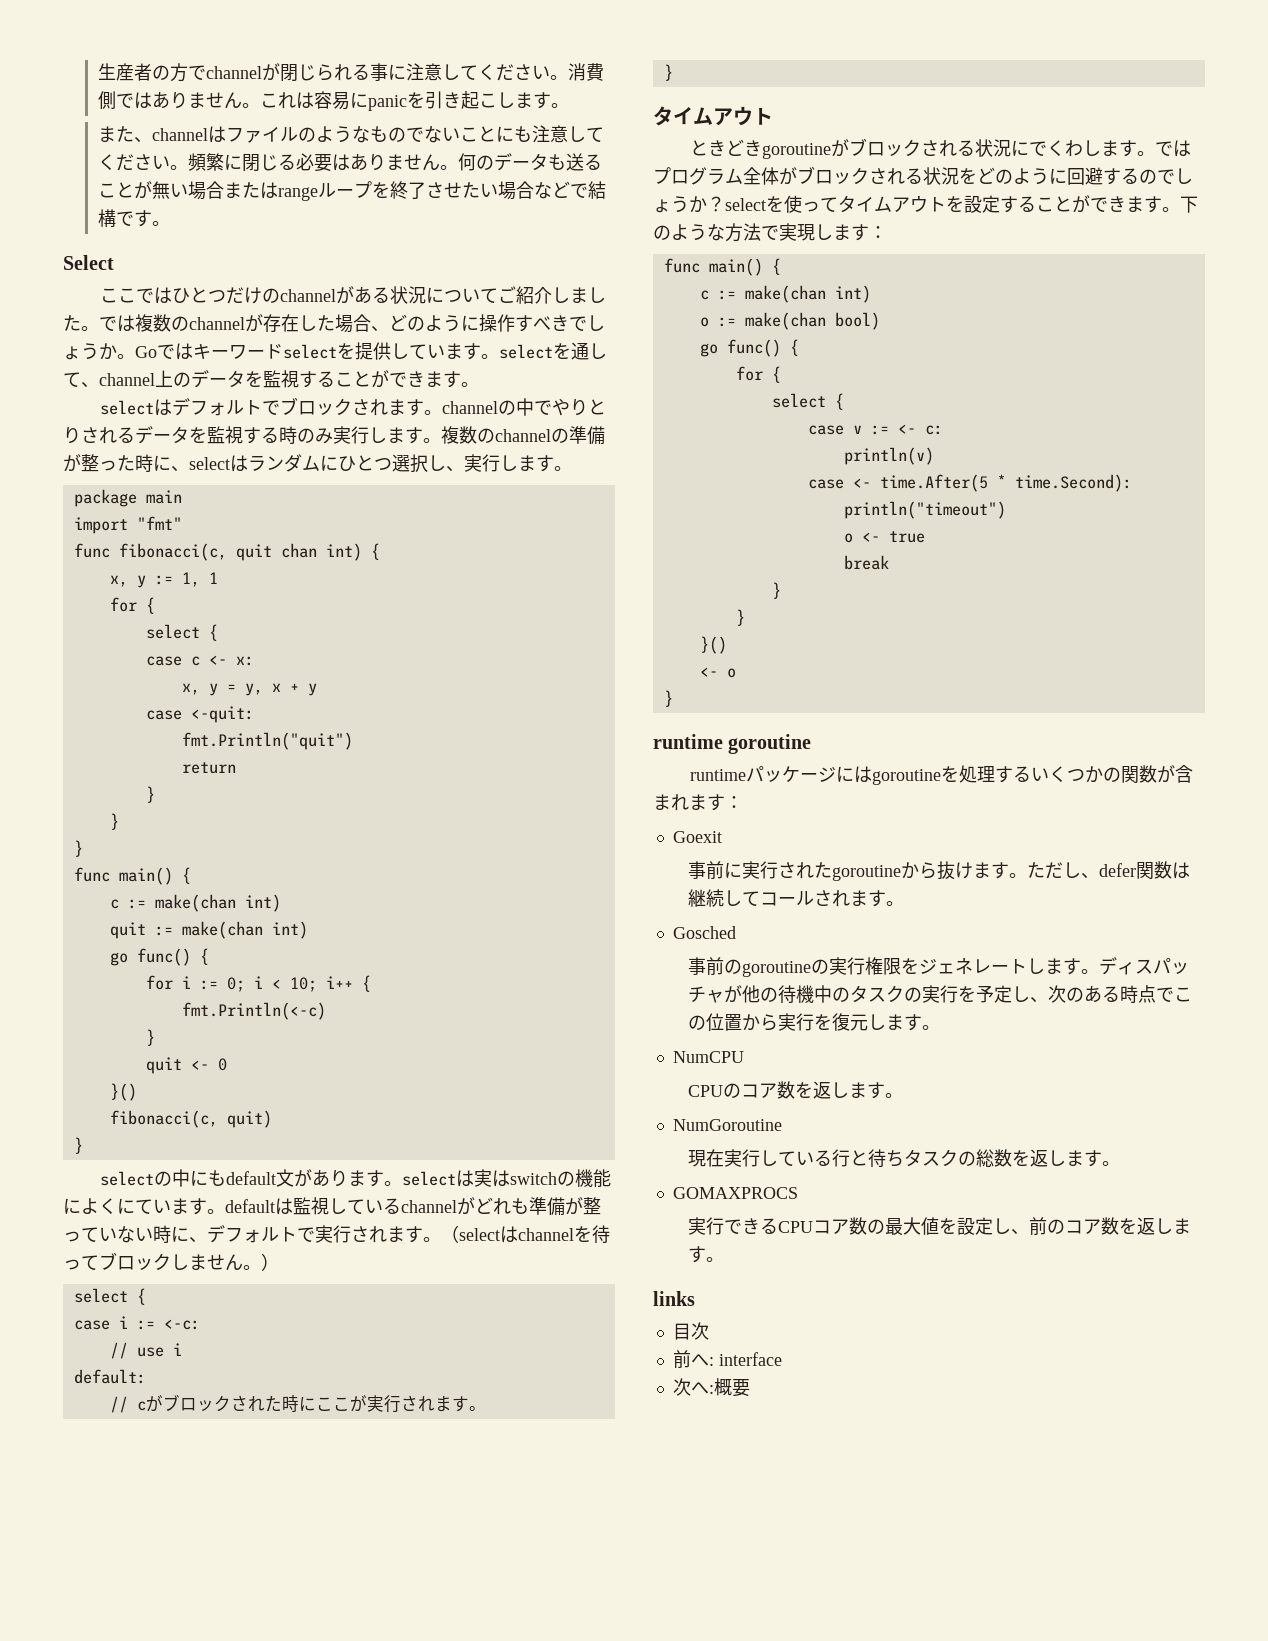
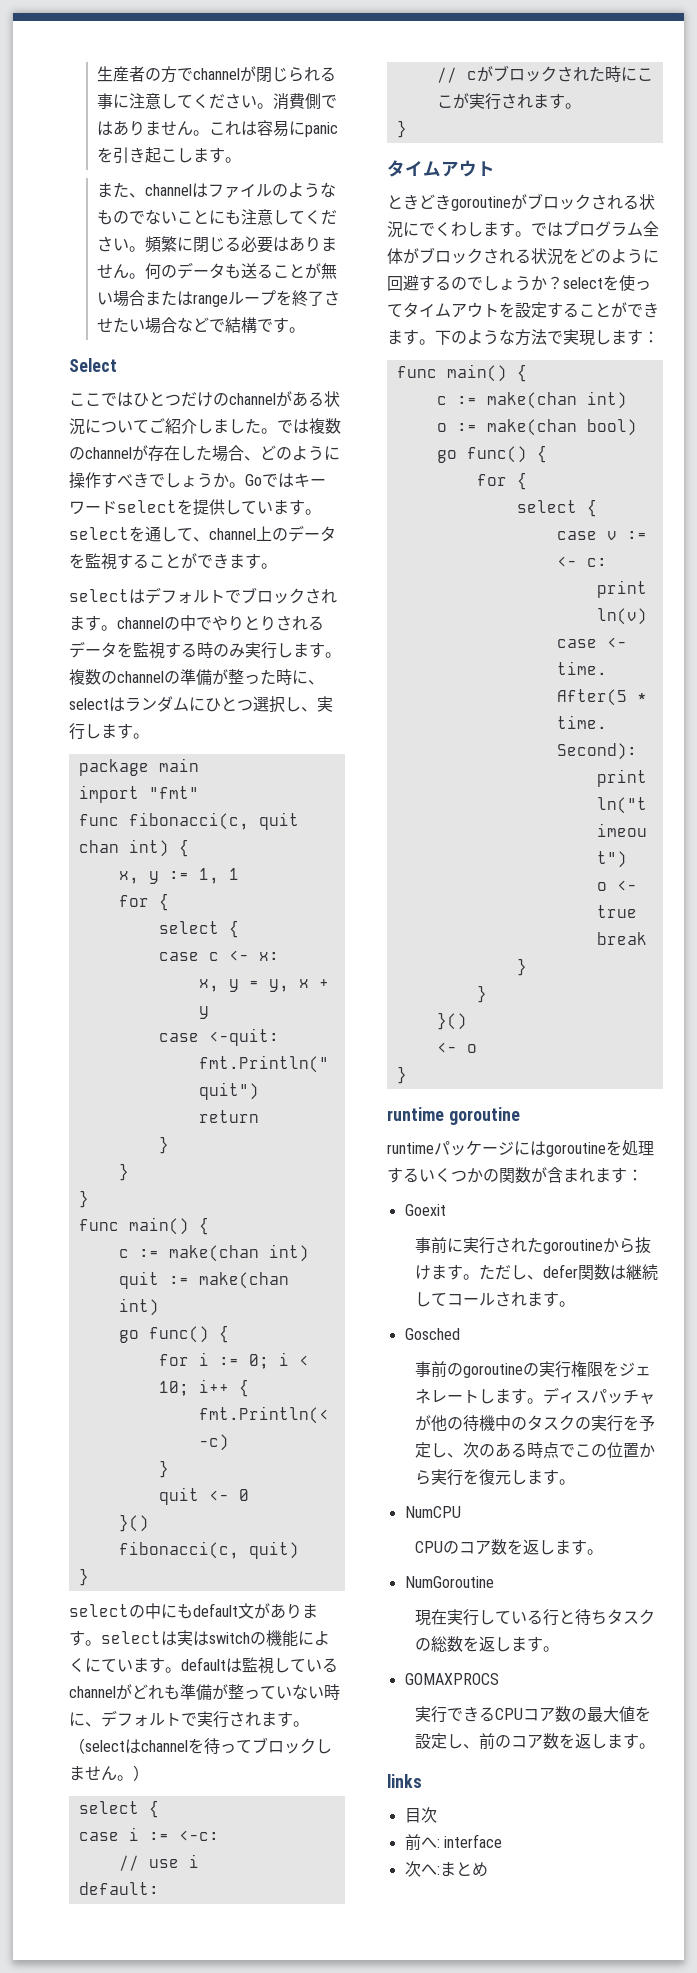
- 次へ:概要
+ 次へ:まとめ

